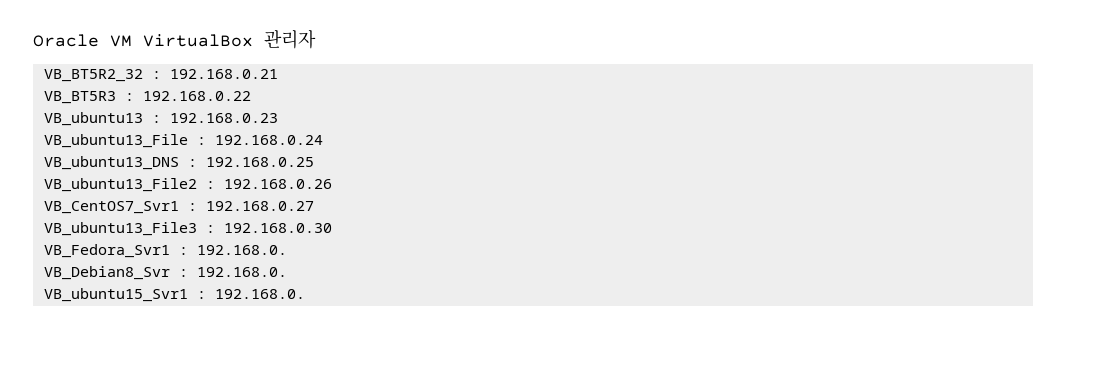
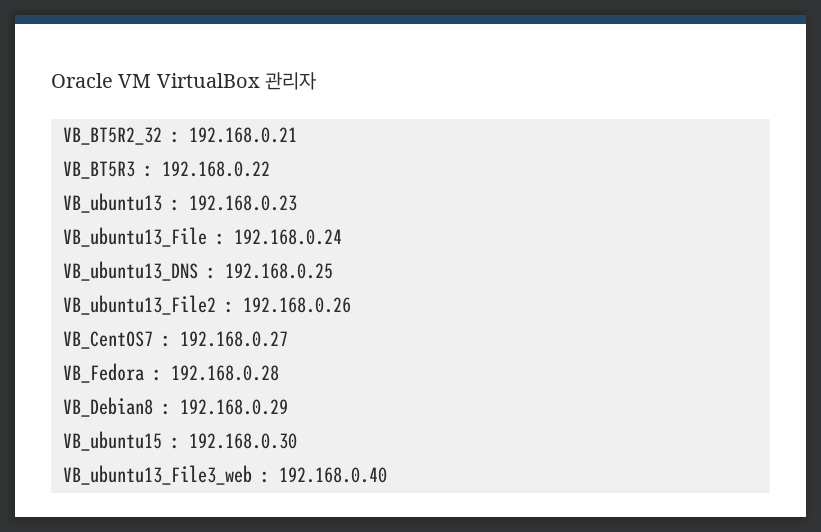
- VB_CentOS7_Svr1 : 192.168.0.27
+ VB_CentOS7 : 192.168.0.27
- VB_ubuntu13_File3 : 192.168.0.30
- VB_Fedora_Svr1 : 192.168.0.
- VB_Debian8_Svr : 192.168.0.
- VB_ubuntu15_Svr1 : 192.168.0.
+ VB_Fedora : 192.168.0.28
+ VB_Debian8 : 192.168.0.29
+ VB_ubuntu15 : 192.168.0.30
+ VB_ubuntu13_File3_web : 192.168.0.40

